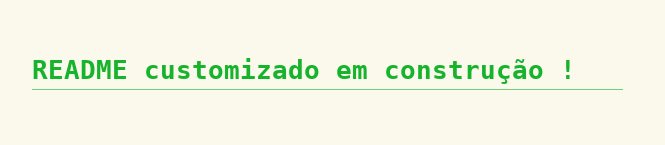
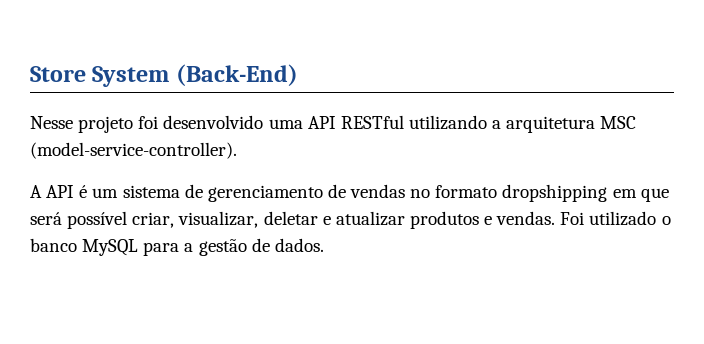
- README customizado em construção !
+ Store System (Back-End)
+ Nesse projeto foi desenvolvido uma API RESTful utilizando a arquitetura MSC (model-service-controller).
+ A API é um sistema de gerenciamento de vendas no formato dropshipping em que será possível criar, visualizar, deletar e atualizar produtos e vendas. Foi utilizado o banco MySQL para a gestão de dados.

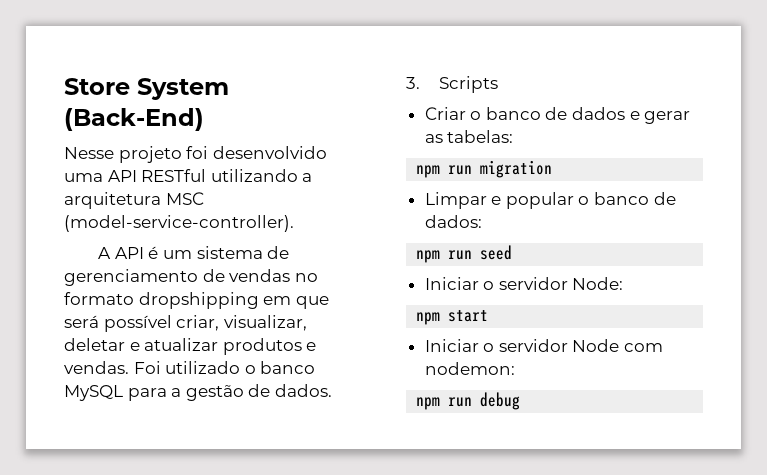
+ 3. Scripts
+ Criar o banco de dados e gerar as tabelas:
+ npm run migration
+ Limpar e popular o banco de dados:
+ npm run seed
+ Iniciar o servidor Node:
+ npm start
+ Iniciar o servidor Node com nodemon:
+ npm run debug

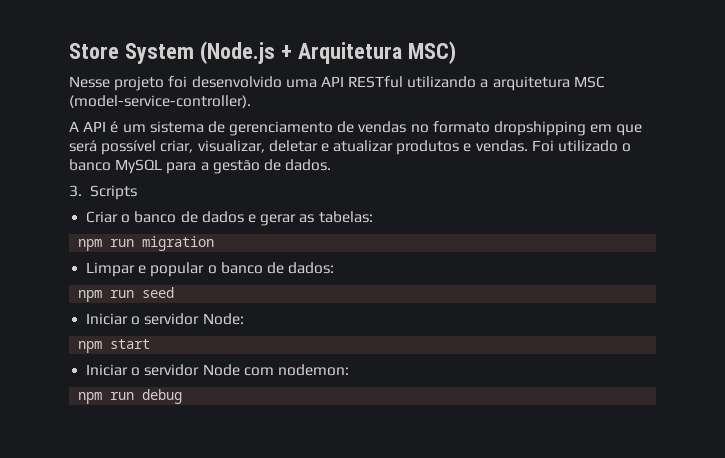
- Store System (Back-End)
+ Store System (Node.js + Arquitetura MSC)

